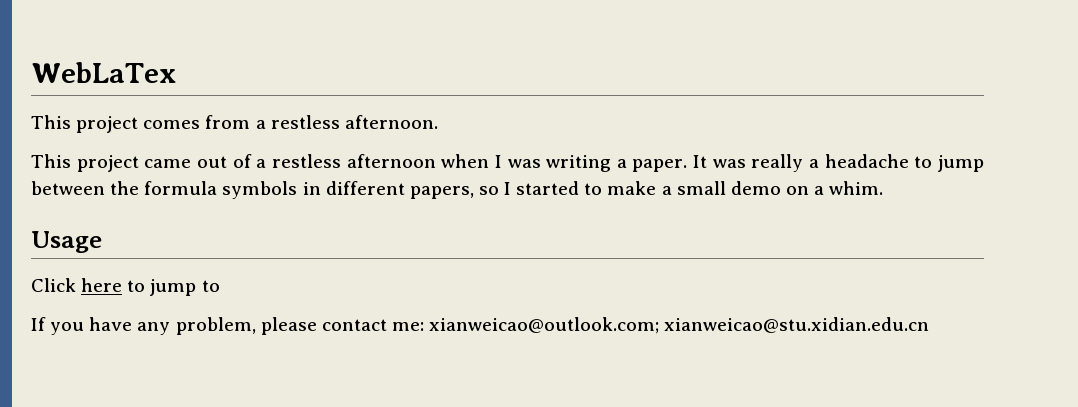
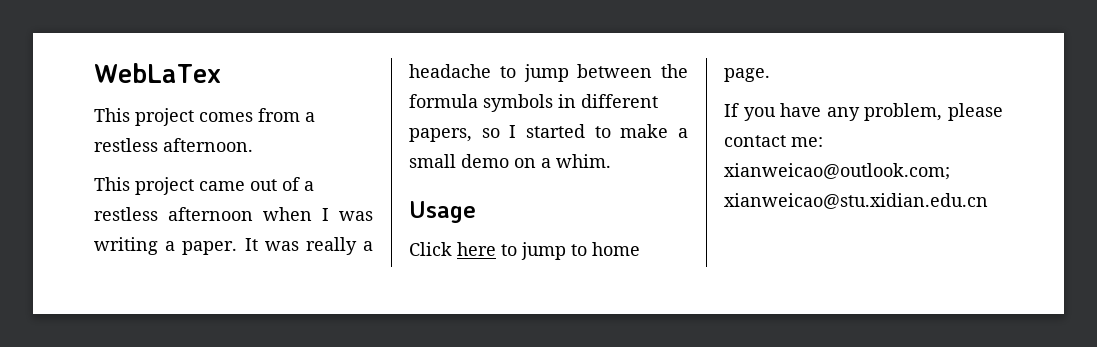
- Click here to jump to
+ Click here to jump to home page.

